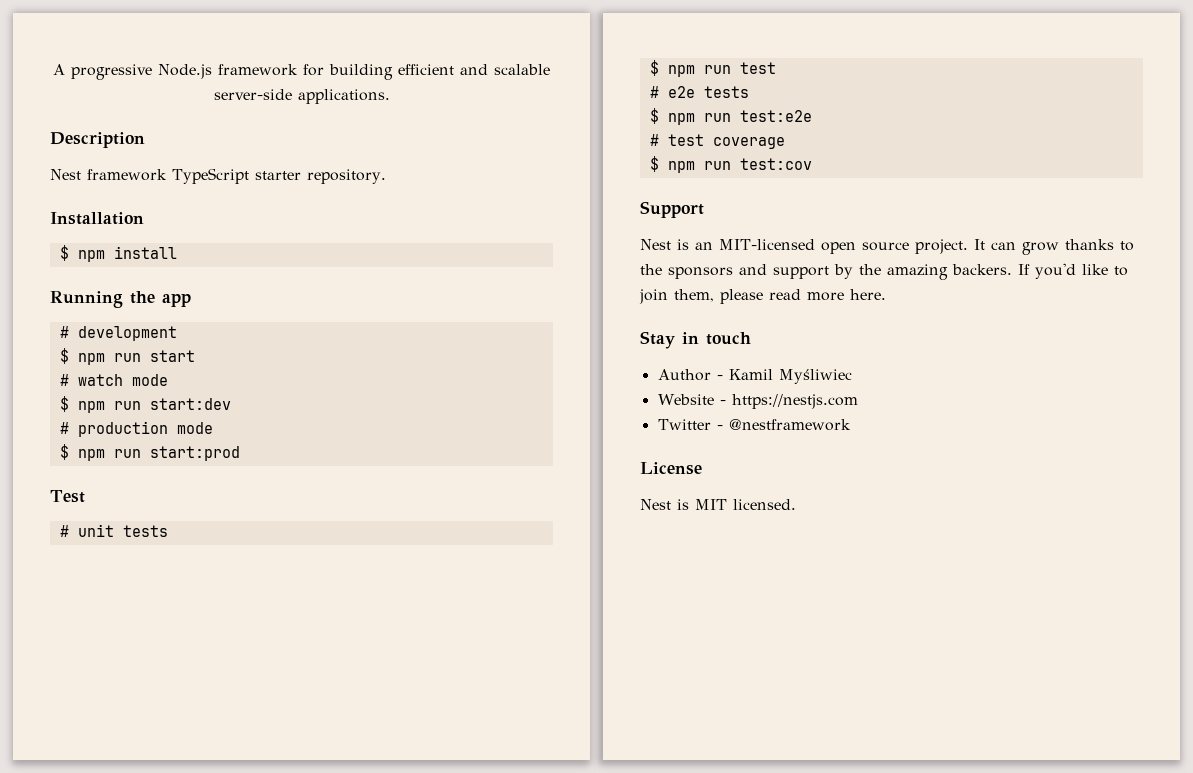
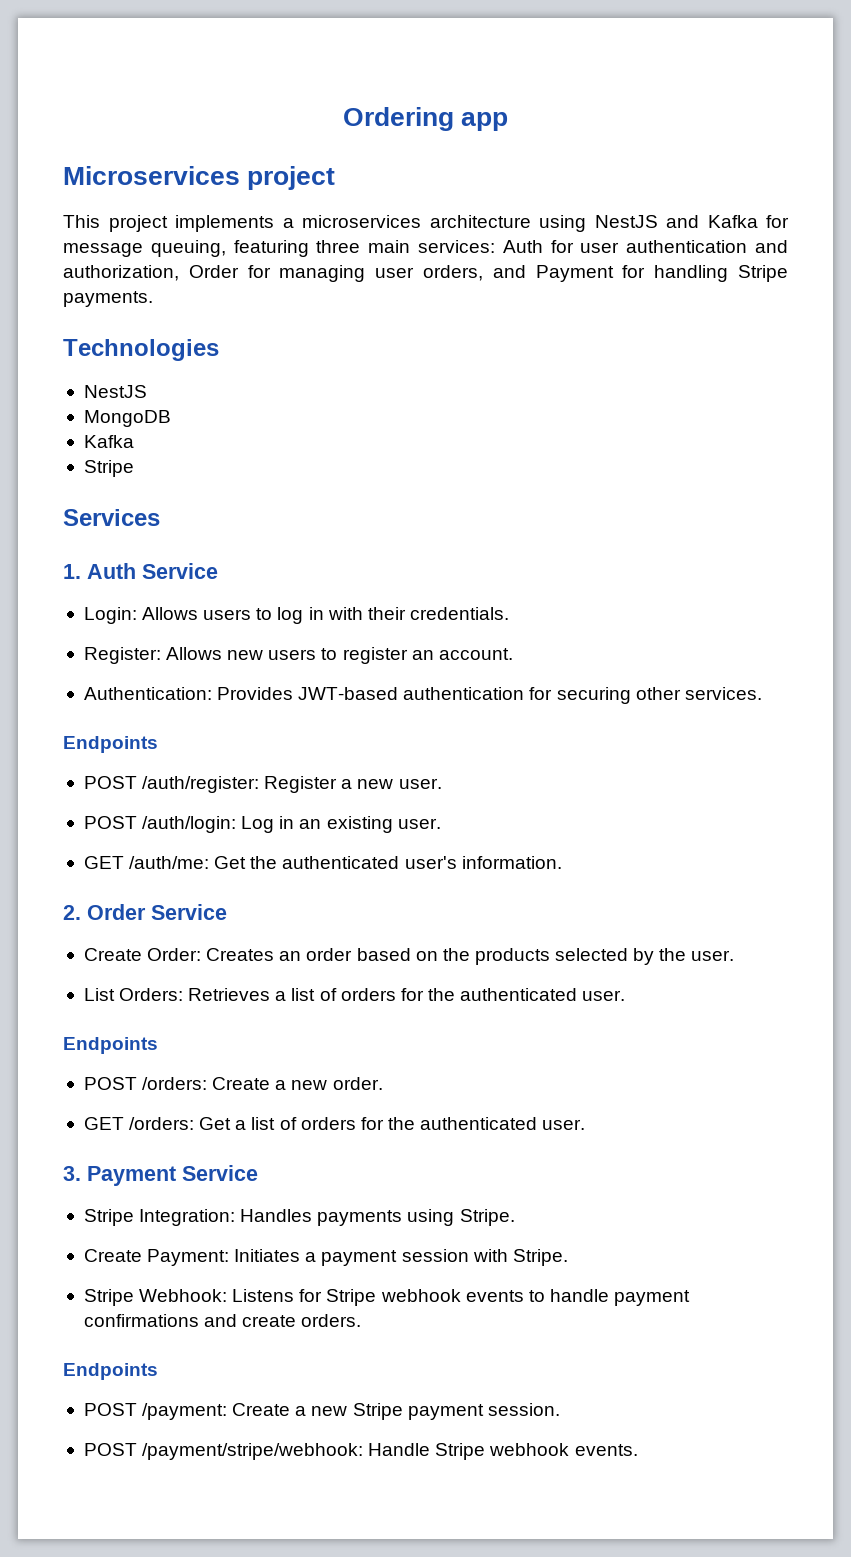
- A progressive Node.js framework for building efficient and scalable server-side applications.
- Description
- Nest framework TypeScript starter repository.
- Installation
- $ npm install
- Running the app
- # development
- $ npm run start
- # watch mode
- $ npm run start:dev
- # production mode
- $ npm run start:prod
- Test
- # unit tests
- $ npm run test
- # e2e tests
- $ npm run test:e2e
- # test coverage
- $ npm run test:cov
- Support
- Nest is an MIT-licensed open source project. It can grow thanks to the sponsors and support by the amazing backers. If you'd like to join them, please read more here.
- Stay in touch
- Author - Kamil Myśliwiec
- Website - https://nestjs.com
- Twitter - @nestframework
- License
- Nest is MIT licensed.
+ Ordering app
+ Microservices project
+ This project implements a microservices architecture using NestJS and Kafka for message queuing, featuring three main services: Auth for user authentication and authorization, Order for managing user orders, and Payment for handling Stripe payments.
+ Technologies
+ NestJS
+ MongoDB
+ Kafka
+ Stripe
+ Services
+ 1. Auth Service
+ Login: Allows users to log in with their credentials.
+ Register: Allows new users to register an account.
+ Authentication: Provides JWT-based authentication for securing other services.
+ Endpoints
+ POST /auth/register: Register a new user.
+ POST /auth/login: Log in an existing user.
+ GET /auth/me: Get the authenticated user's information.
+ 2. Order Service
+ Create Order: Creates an order based on the products selected by the user.
+ List Orders: Retrieves a list of orders for the authenticated user.
+ Endpoints
+ POST /orders: Create a new order.
+ GET /orders: Get a list of orders for the authenticated user.
+ 3. Payment Service
+ Stripe Integration: Handles payments using Stripe.
+ Create Payment: Initiates a payment session with Stripe.
+ Stripe Webhook: Listens for Stripe webhook events to handle payment confirmations and create orders.
+ Endpoints
+ POST /payment: Create a new Stripe payment session.
+ POST /payment/stripe/webhook: Handle Stripe webhook events.

